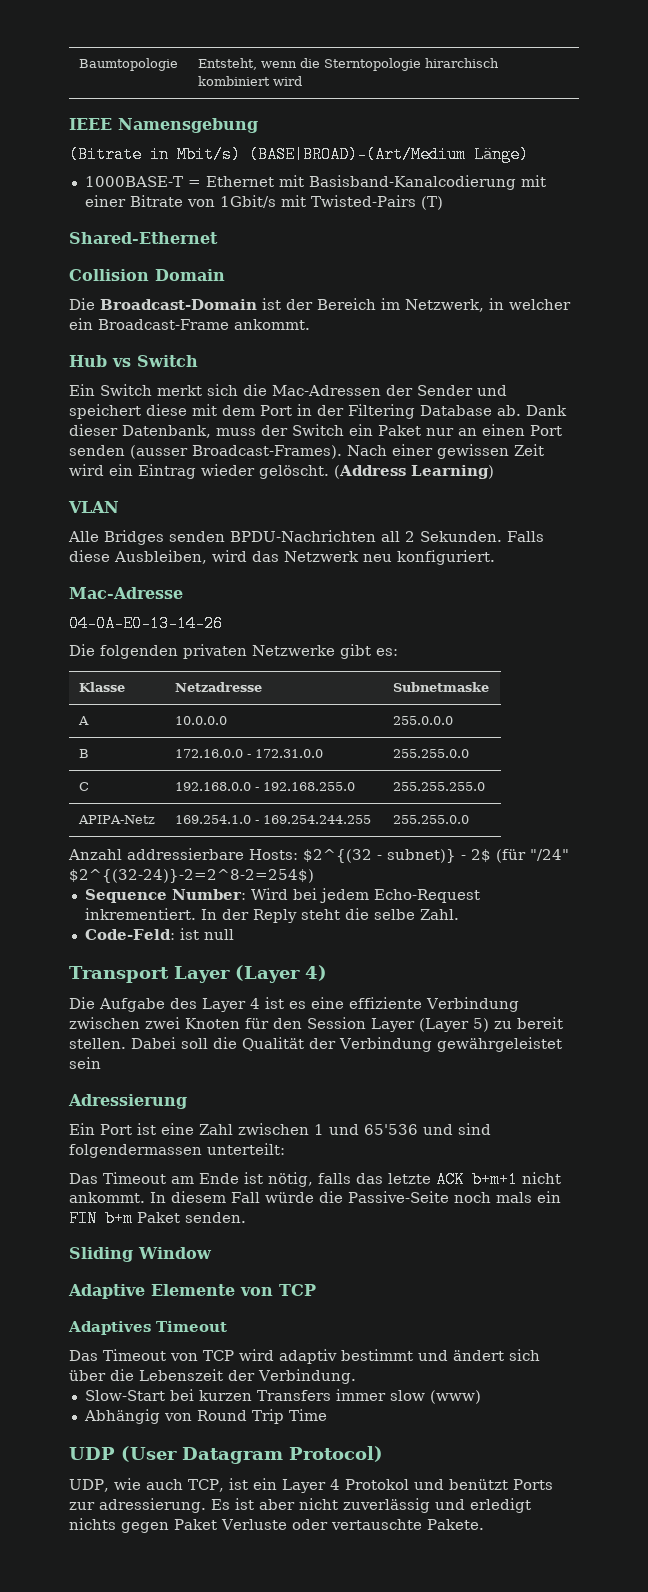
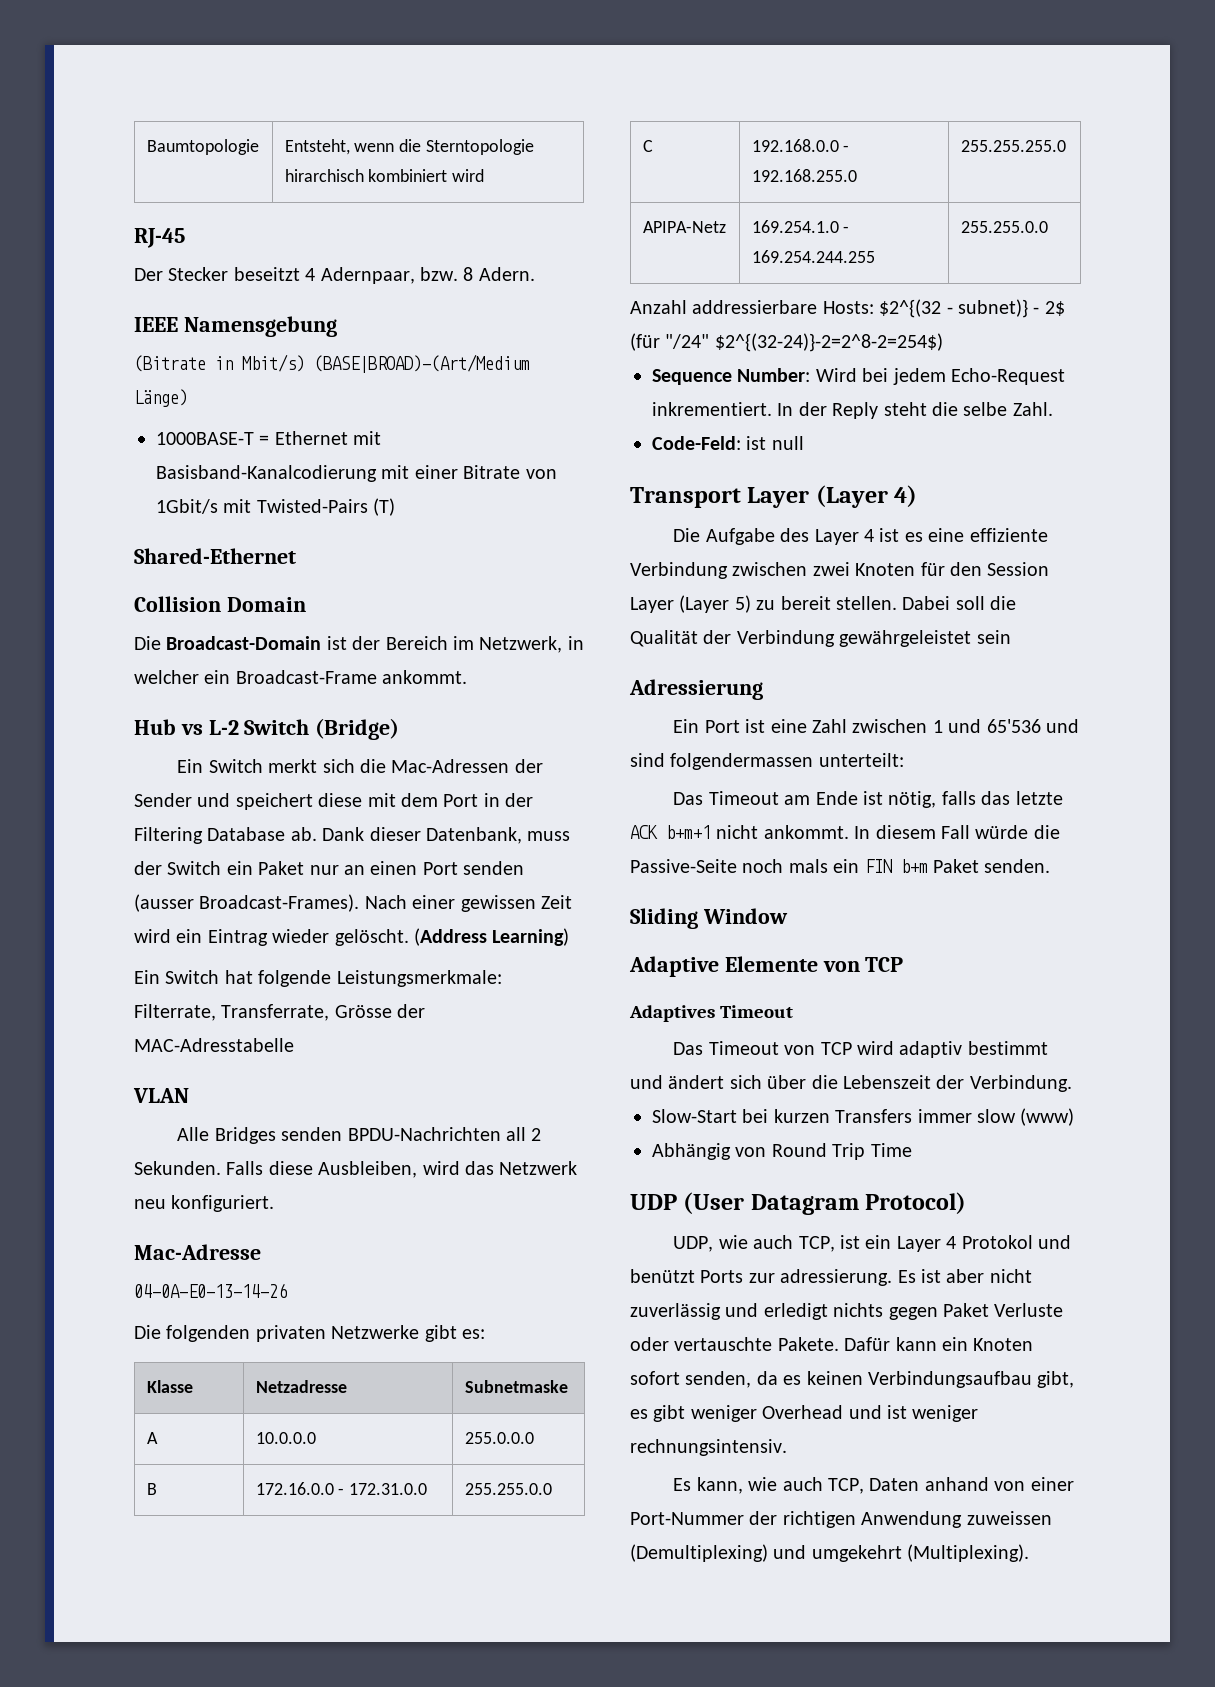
+ RJ-45
+ Der Stecker beseitzt 4 Adernpaar, bzw. 8 Adern.
- Hub vs Switch
+ Hub vs L-2 Switch (Bridge)
+ Ein Switch hat folgende Leistungsmerkmale: Filterrate, Transferrate, Grösse der MAC-Adresstabelle
+ Dafür kann ein Knoten sofort senden, da es keinen Verbindungsaufbau gibt, es gibt weniger Overhead und ist weniger rechnungsintensiv.
+ Es kann, wie auch TCP, Daten anhand von einer Port-Nummer der richtigen Anwendung zuweissen (Demultiplexing) und umgekehrt (Multiplexing).

